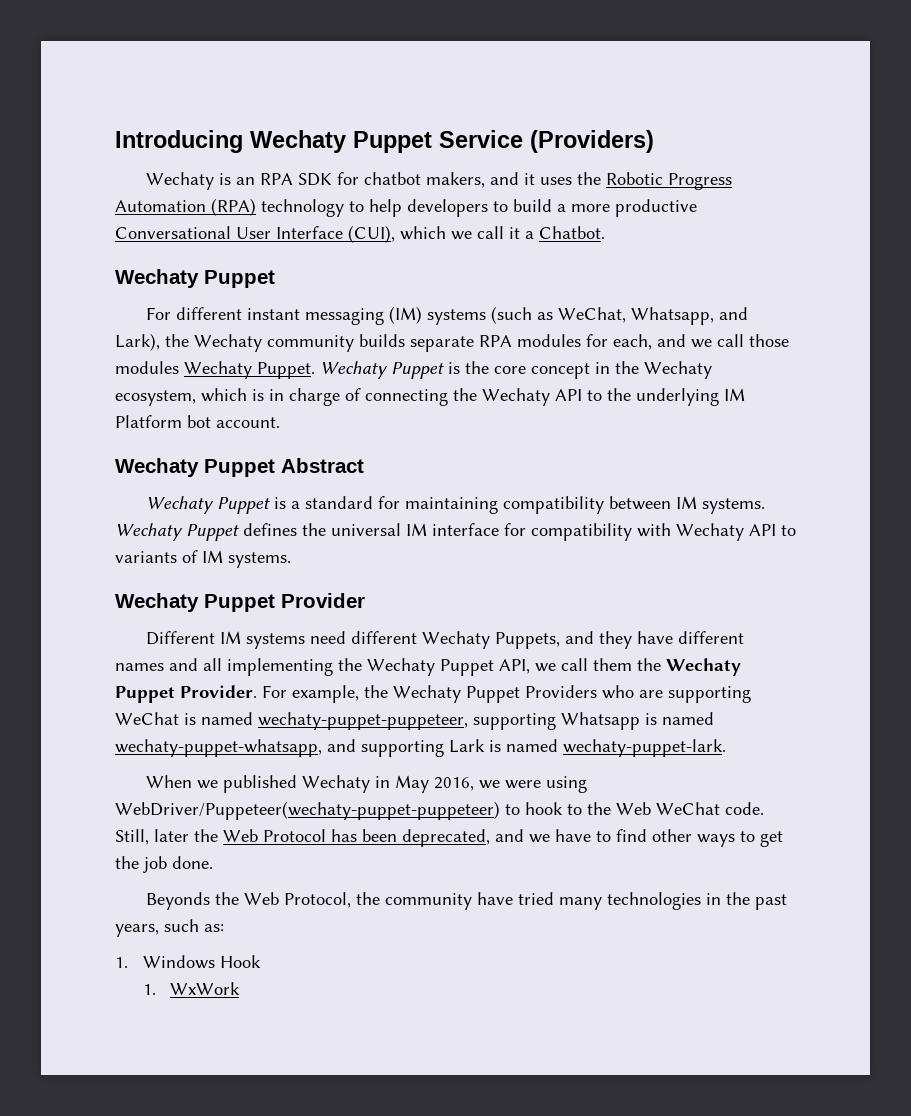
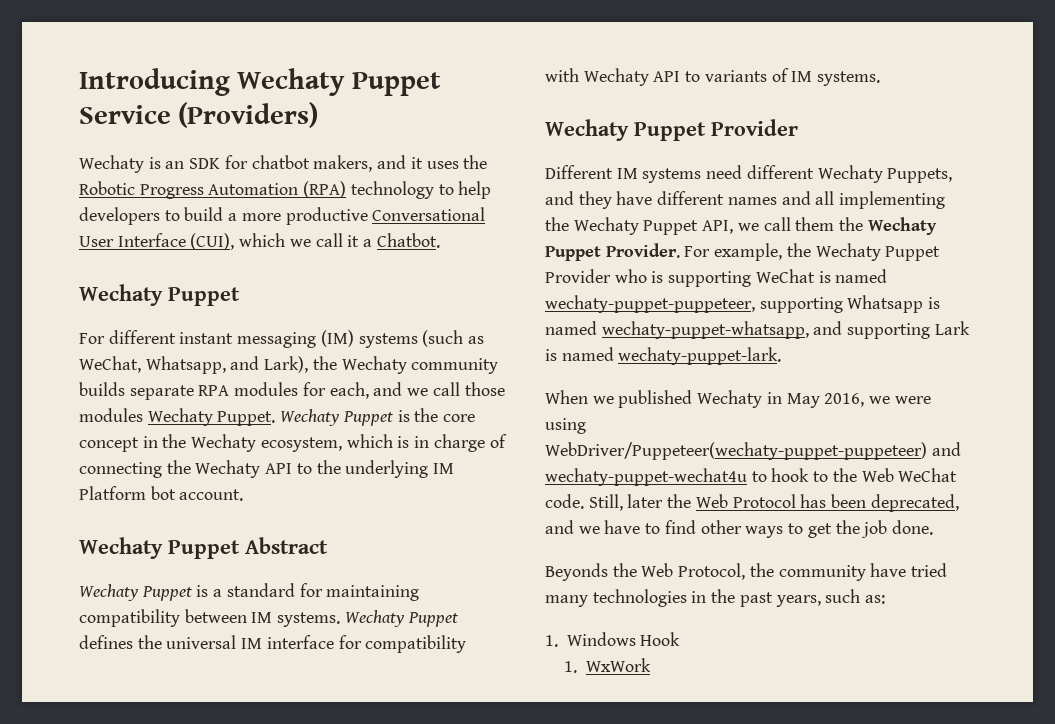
- Wechaty is an RPA SDK for chatbot makers, and it uses the Robotic Progress Automation (RPA) technology to help developers to build a more productive Conversational User Interface (CUI), which we call it a Chatbot.
+ Wechaty is an SDK for chatbot makers, and it uses the Robotic Progress Automation (RPA) technology to help developers to build a more productive Conversational User Interface (CUI), which we call it a Chatbot.
- For example, the Wechaty Puppet Providers who are supporting WeChat is named wechaty-puppet-puppeteer, supporting Whatsapp is named wechaty-puppet-whatsapp, and supporting Lark is named wechaty-puppet-lark.
+ For example, the Wechaty Puppet Provider who is supporting WeChat is named wechaty-puppet-puppeteer, supporting Whatsapp is named wechaty-puppet-whatsapp, and supporting Lark is named wechaty-puppet-lark.
- When we published Wechaty in May 2016, we were using WebDriver/Puppeteer(wechaty-puppet-puppeteer) to hook to the Web WeChat code.
+ When we published Wechaty in May 2016, we were using WebDriver/Puppeteer(wechaty-puppet-puppeteer) and wechaty-puppet-wechat4u to hook to the Web WeChat code.

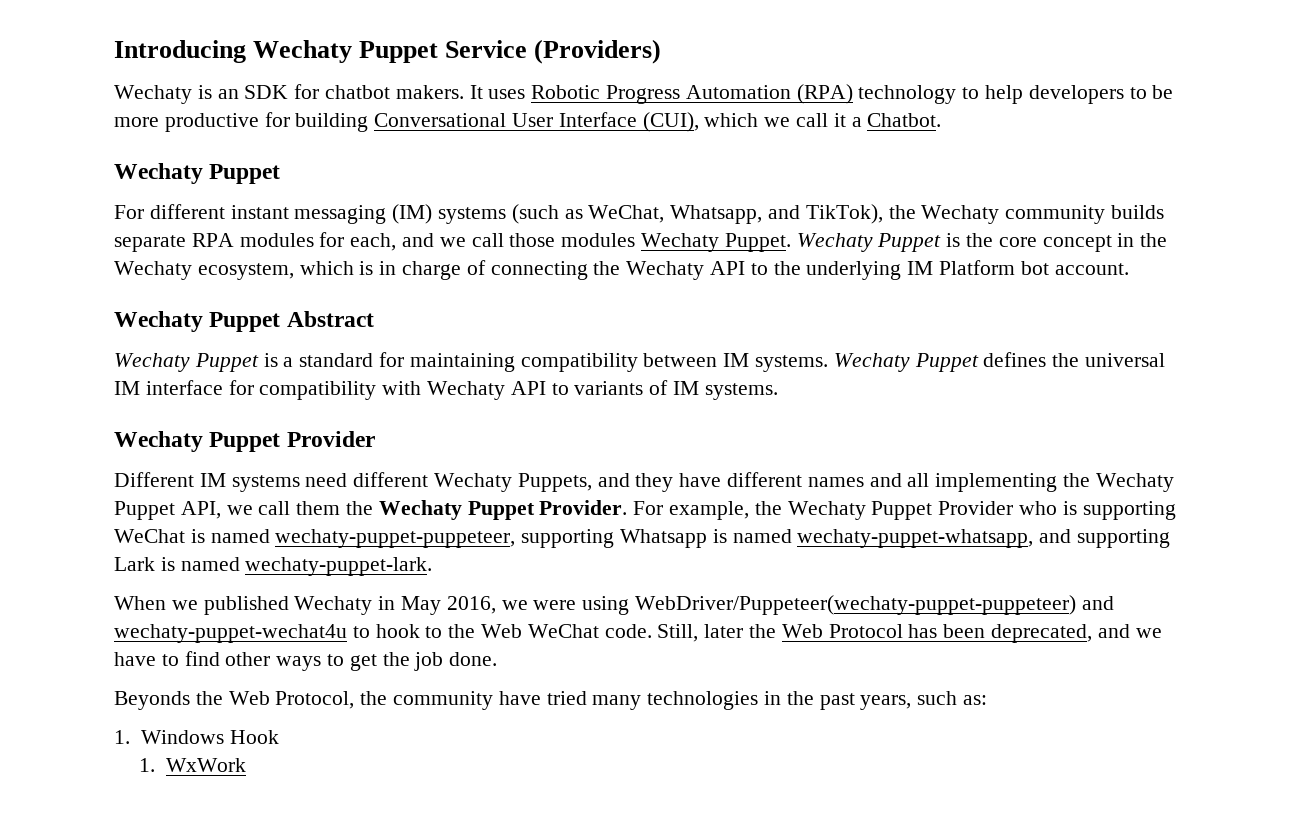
- Wechaty is an SDK for chatbot makers, and it uses the Robotic Progress Automation (RPA) technology to help developers to build a more productive Conversational User Interface (CUI), which we call it a Chatbot.
+ Wechaty is an SDK for chatbot makers. It uses Robotic Progress Automation (RPA) technology to help developers to be more productive for building Conversational User Interface (CUI), which we call it a Chatbot.
- For different instant messaging (IM) systems (such as WeChat, Whatsapp, and Lark), the Wechaty community builds separate RPA modules for each, and we call those modules Wechaty Puppet.
+ For different instant messaging (IM) systems (such as WeChat, Whatsapp, and TikTok), the Wechaty community builds separate RPA modules for each, and we call those modules Wechaty Puppet.

